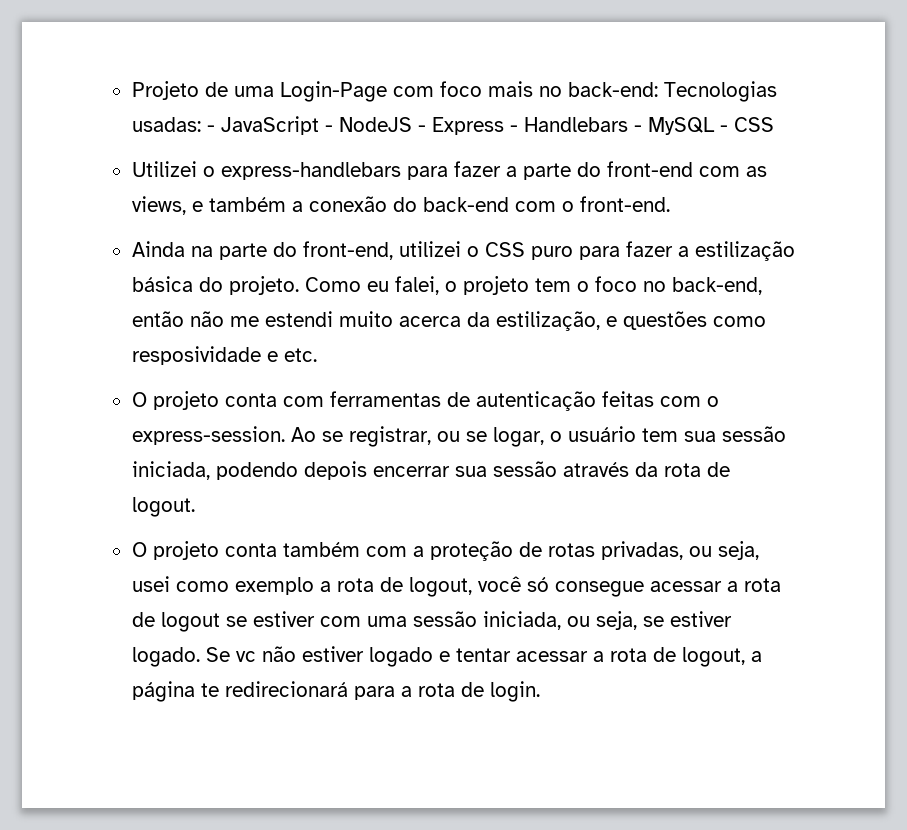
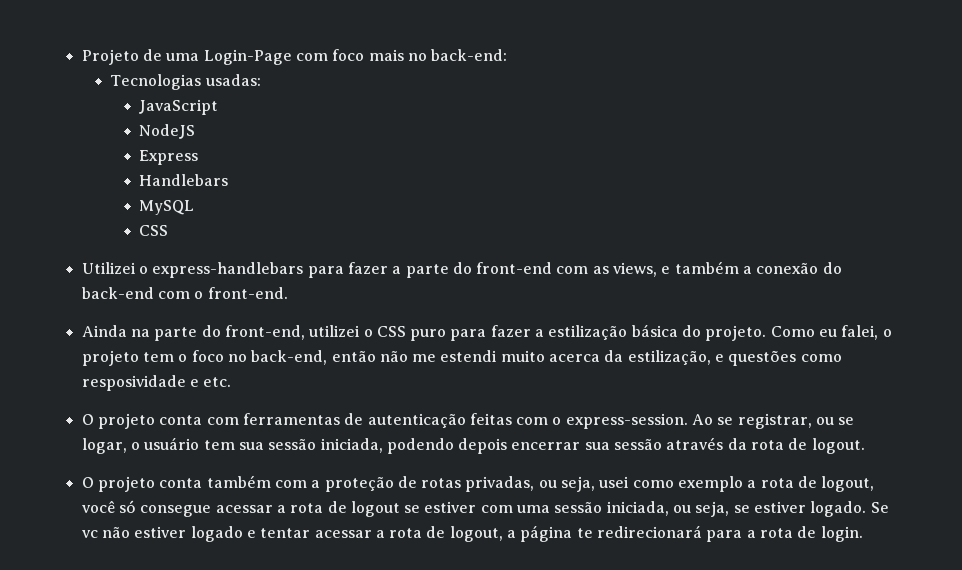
- Projeto de uma Login-Page com foco mais no back-end: Tecnologias usadas: - JavaScript - NodeJS - Express - Handlebars - MySQL - CSS
+ Projeto de uma Login-Page com foco mais no back-end:
+ Tecnologias usadas:
+ JavaScript
+ NodeJS
+ Express
+ Handlebars
+ MySQL
+ CSS

